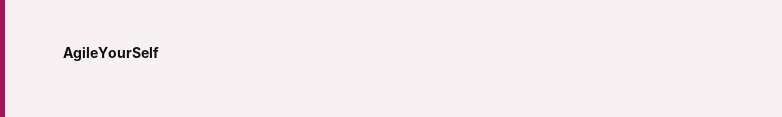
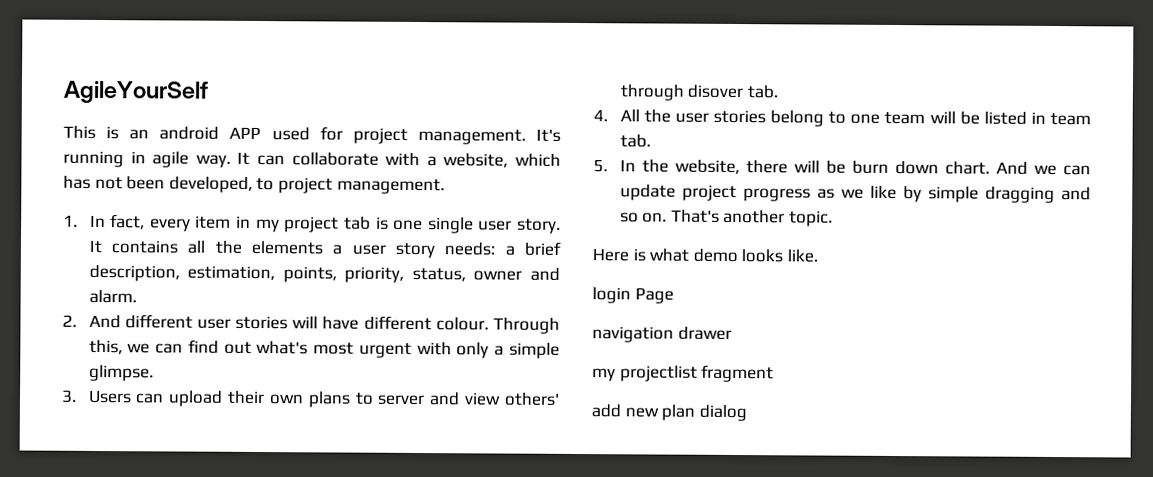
+ This is an android APP used for project management. It's running in agile way. It can collaborate with a website, which has not been developed, to project management.
+ 1. In fact, every item in my project tab is one single user story. It contains all the elements a user story needs: a brief description, estimation, points, priority, status, owner and alarm.
+ 2. And different user stories will have different colour. Through this, we can find out what's most urgent with only a simple glimpse.
+ 3. Users can upload their own plans to server and view others' through disover tab.
+ 4. All the user stories belong to one team will be listed in team tab.
+ 5. In the website, there will be burn down chart. And we can update project progress as we like by simple dragging and so on. That's another topic.
+ Here is what demo looks like.
+ login Page
+ navigation drawer
+ my projectlist fragment
+ add new plan dialog

